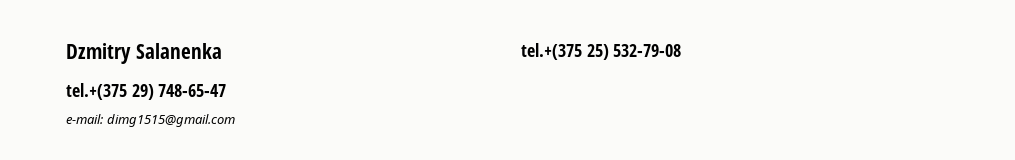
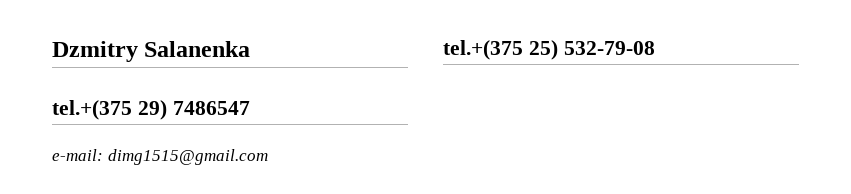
- tel.+(375 29) 748-65-47
+ tel.+(375 29) 7486547

